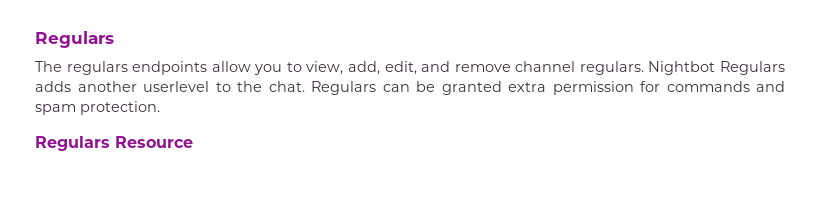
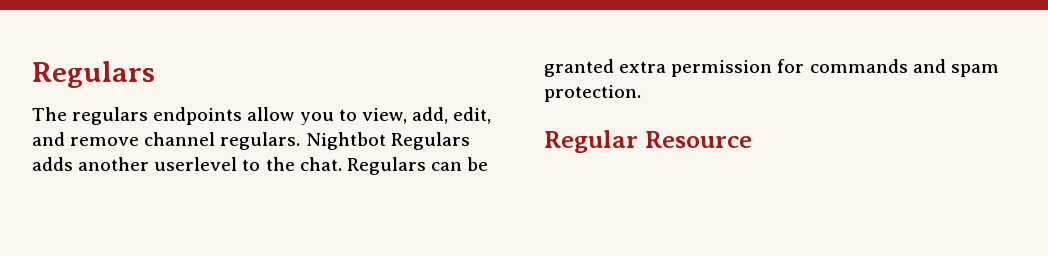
- Regulars Resource
+ Regular Resource

